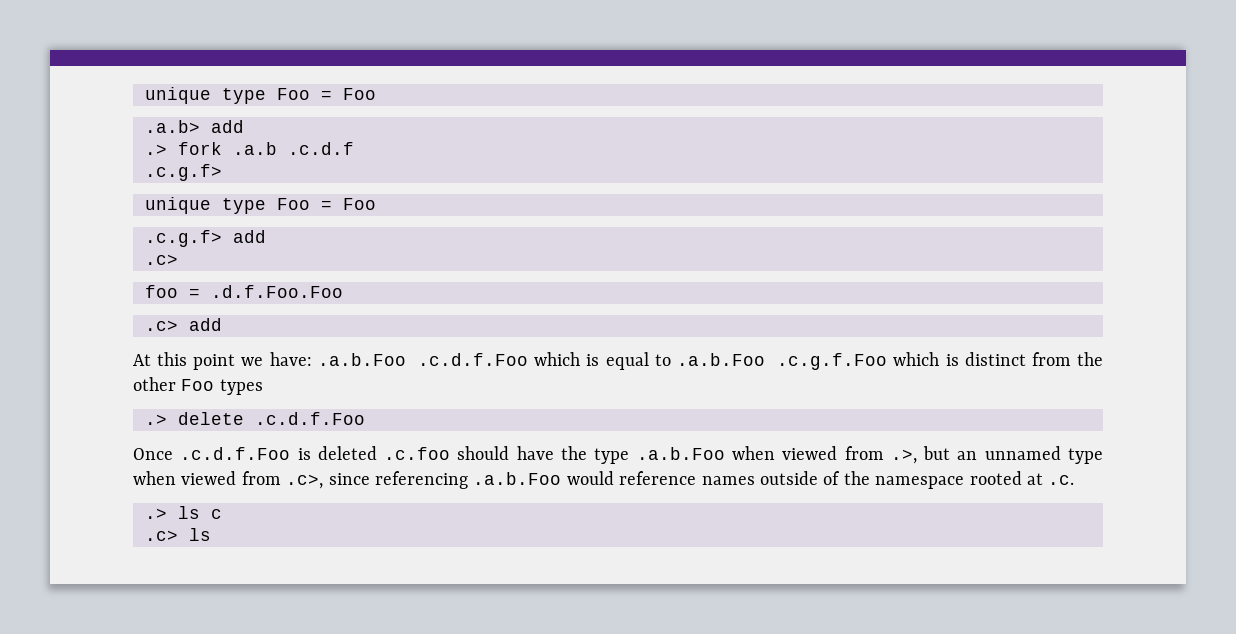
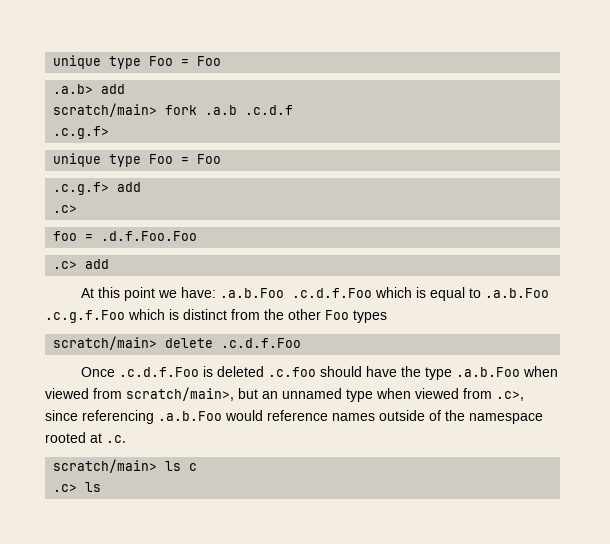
- .> fork .a.b .c.d.f
+ scratch/main> fork .a.b .c.d.f
- .> delete .c.d.f.Foo
+ scratch/main> delete .c.d.f.Foo
- Once .c.d.f.Foo is deleted .c.foo should have the type .a.b.Foo when viewed from .>, but an unnamed type when viewed from .c>, since referencing .a.b.Foo would reference names outside of the namespace rooted at .c.
+ Once .c.d.f.Foo is deleted .c.foo should have the type .a.b.Foo when viewed from scratch/main>, but an unnamed type when viewed from .c>, since referencing .a.b.Foo would reference names outside of the namespace rooted at .c.
- .> ls c
+ scratch/main> ls c

